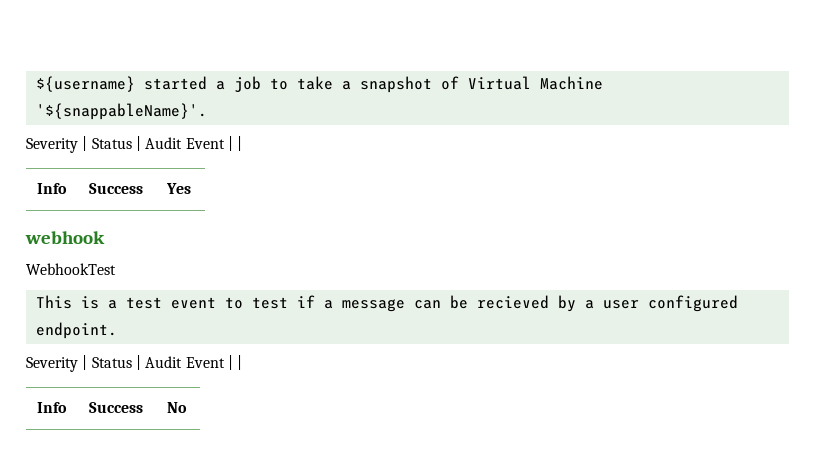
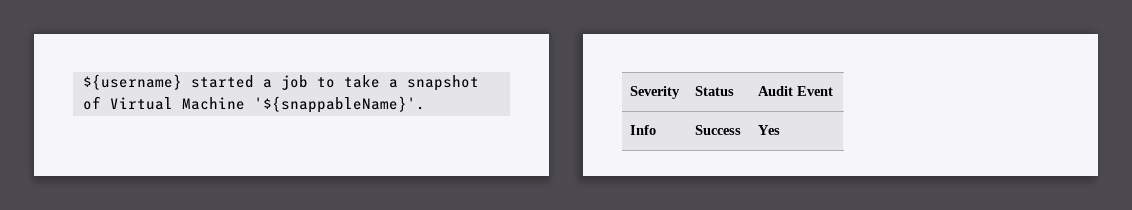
  ${username} started a job to take a snapshot of Virtual Machine '${snappableName}'.
- Severity | Status | Audit Event | |
+ Severity | Status | Audit Event
- webhook
- WebhookTest
- This is a test event to test if a message can be recieved by a user configured endpoint.
- Severity | Status | Audit Event | |
- Info | Success | No

